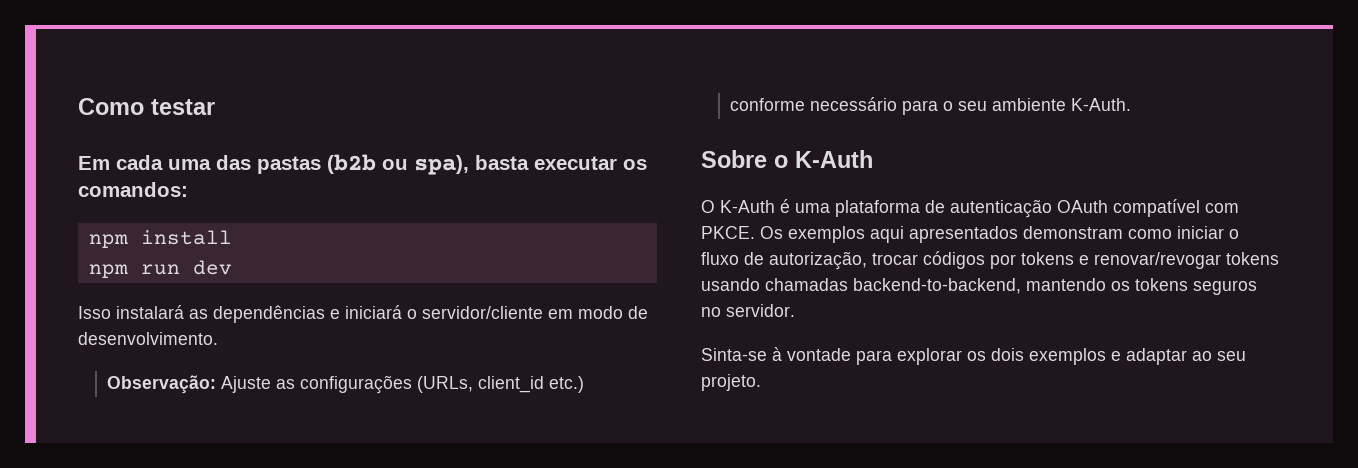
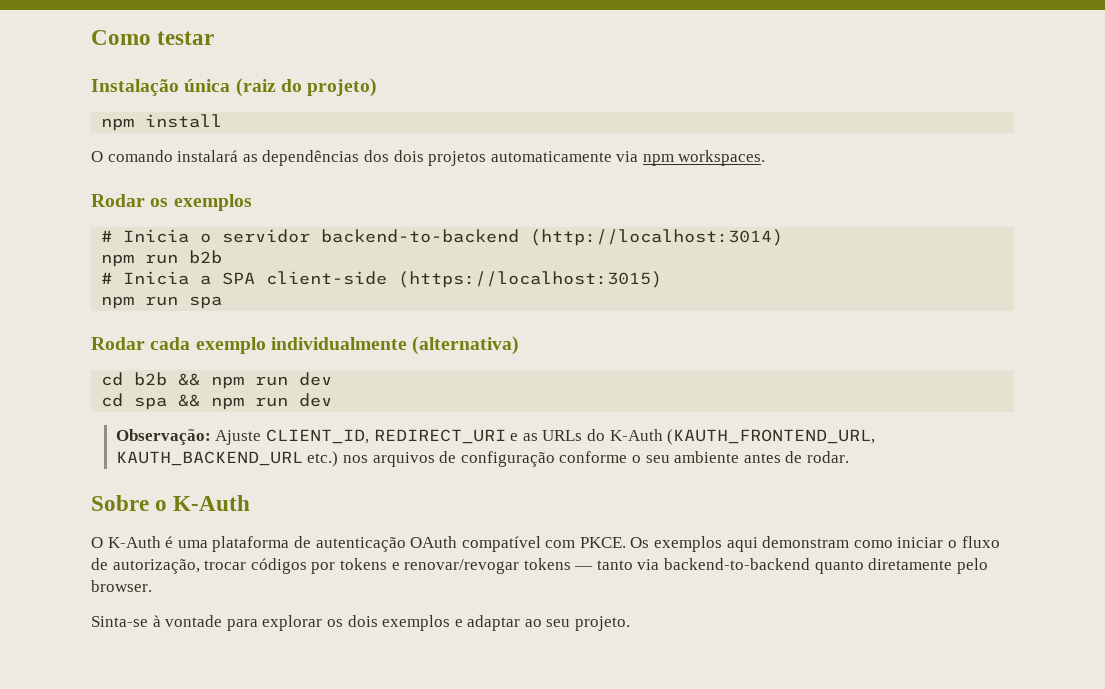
- Em cada uma das pastas (b2b ou spa), basta executar os comandos:
+ Instalação única (raiz do projeto)
  npm install
- npm run dev
- Isso instalará as dependências e iniciará o servidor/cliente em modo de desenvolvimento.
- Observação: Ajuste as configurações (URLs, client_id etc.) conforme necessário para o seu ambiente K-Auth.
+ O comando instalará as dependências dos dois projetos automaticamente via npm workspaces.
+ Rodar os exemplos
+ # Inicia o servidor backend-to-backend (http://localhost:3014)
+ npm run b2b
+ # Inicia a SPA client-side (https://localhost:3015)
+ npm run spa
+ Rodar cada exemplo individualmente (alternativa)
+ cd b2b && npm run dev
+ cd spa && npm run dev
+ Observação: Ajuste CLIENT_ID, REDIRECT_URI e as URLs do K-Auth (KAUTH_FRONTEND_URL, KAUTH_BACKEND_URL etc.) nos arquivos de configuração conforme o seu ambiente antes de rodar.
- Os exemplos aqui apresentados demonstram como iniciar o fluxo de autorização, trocar códigos por tokens e renovar/revogar tokens usando chamadas backend-to-backend, mantendo os tokens seguros no servidor.
+ Os exemplos aqui demonstram como iniciar o fluxo de autorização, trocar códigos por tokens e renovar/revogar tokens — tanto via backend-to-backend quanto diretamente pelo browser.

